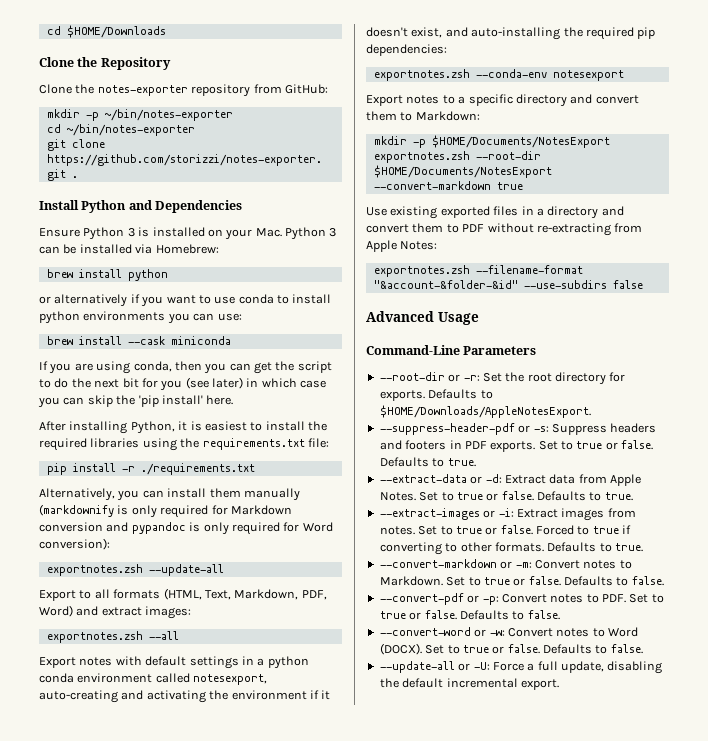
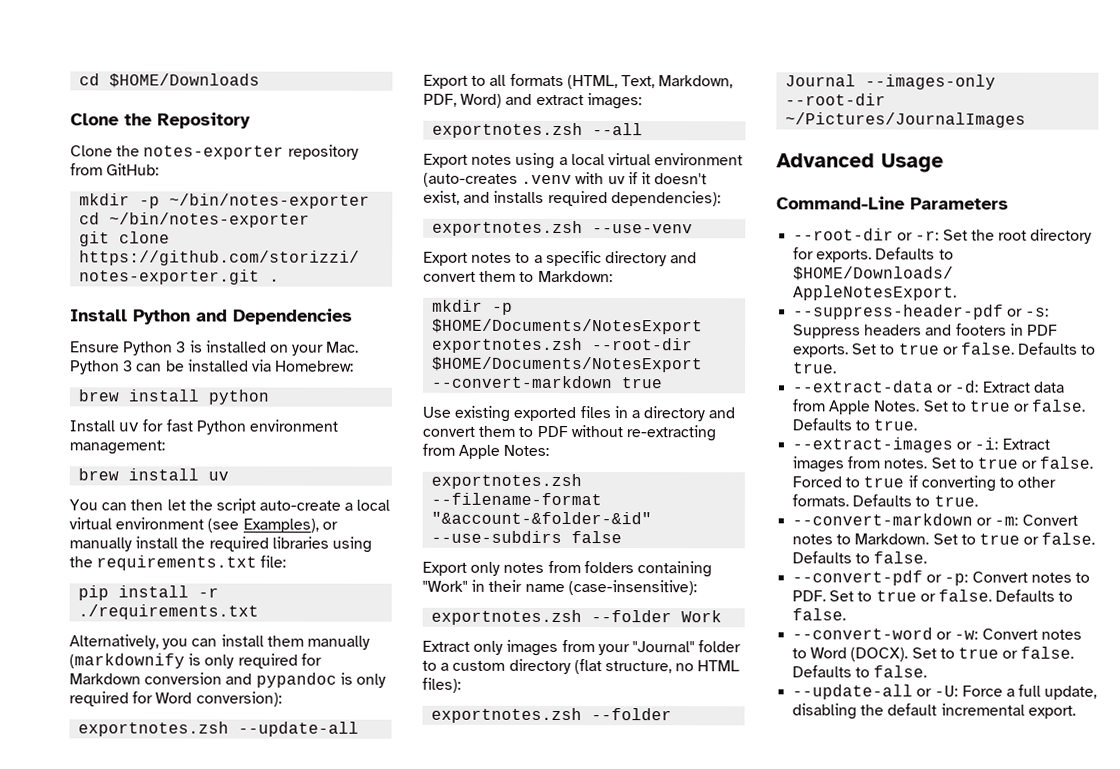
- or alternatively if you want to use conda to install python environments you can use:
- brew install --cask miniconda
- If you are using conda, then you can get the script to do the next bit for you (see later) in which case you can skip the 'pip install' here.
- After installing Python, it is easiest to install the required libraries using the requirements.txt file:
+ Install uv for fast Python environment management:
+ brew install uv
+ You can then let the script auto-create a local virtual environment (see Examples), or manually install the required libraries using the requirements.txt file:
- Export notes with default settings in a python conda environment called notesexport, auto-creating and activating the environment if it doesn't exist, and auto-installing the required pip dependencies:
- exportnotes.zsh --conda-env notesexport
+ Export notes using a local virtual environment (auto-creates .venv with uv if it doesn't exist, and installs required dependencies):
+ exportnotes.zsh --use-venv
+ Export only notes from folders containing "Work" in their name (case-insensitive):
+ exportnotes.zsh --folder Work
+ Extract only images from your "Journal" folder to a custom directory (flat structure, no HTML files):
+ exportnotes.zsh --folder Journal --images-only --root-dir ~/Pictures/JournalImages

